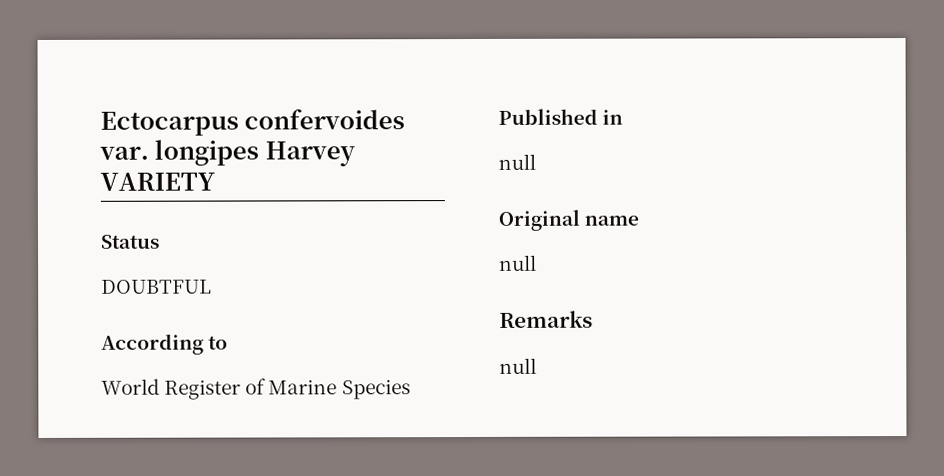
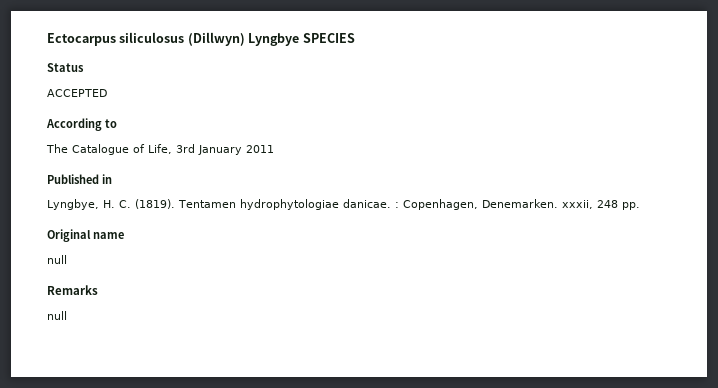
- Ectocarpus confervoides var. longipes Harvey VARIETY
+ Ectocarpus siliculosus (Dillwyn) Lyngbye SPECIES
- DOUBTFUL
+ ACCEPTED
- World Register of Marine Species
+ The Catalogue of Life, 3rd January 2011
  Published in
- null
+ Lyngbye, H. C. (1819). Tentamen hydrophytologiae danicae. : Copenhagen, Denemarken. xxxii, 248 pp.

